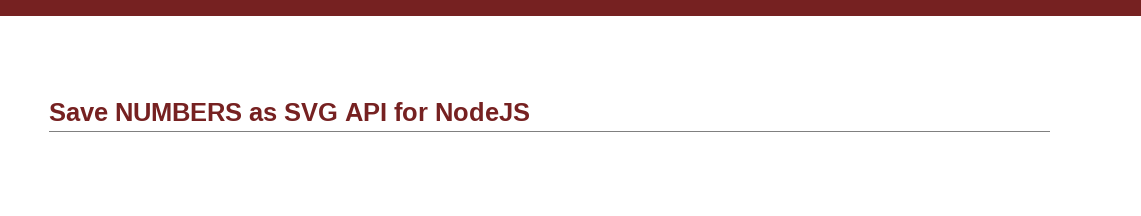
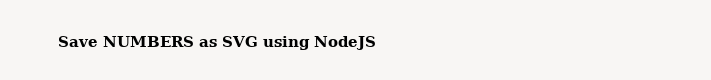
- Save NUMBERS as SVG API for NodeJS
+ Save NUMBERS as SVG using NodeJS

